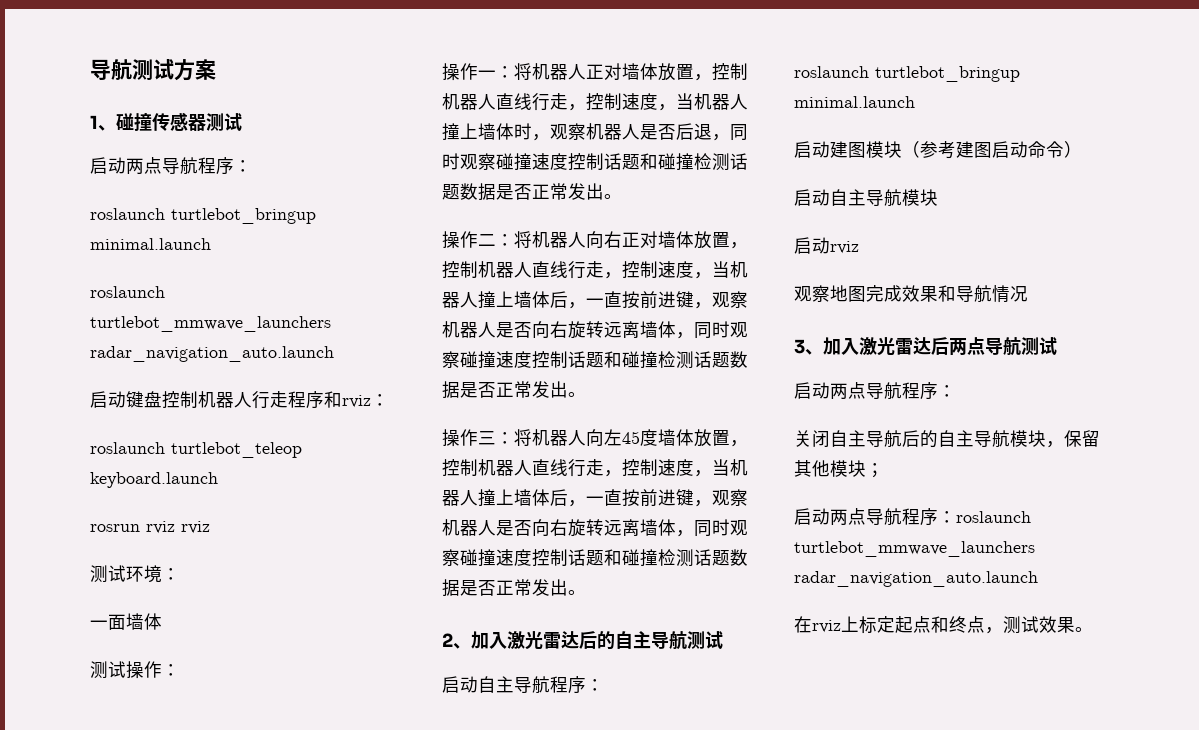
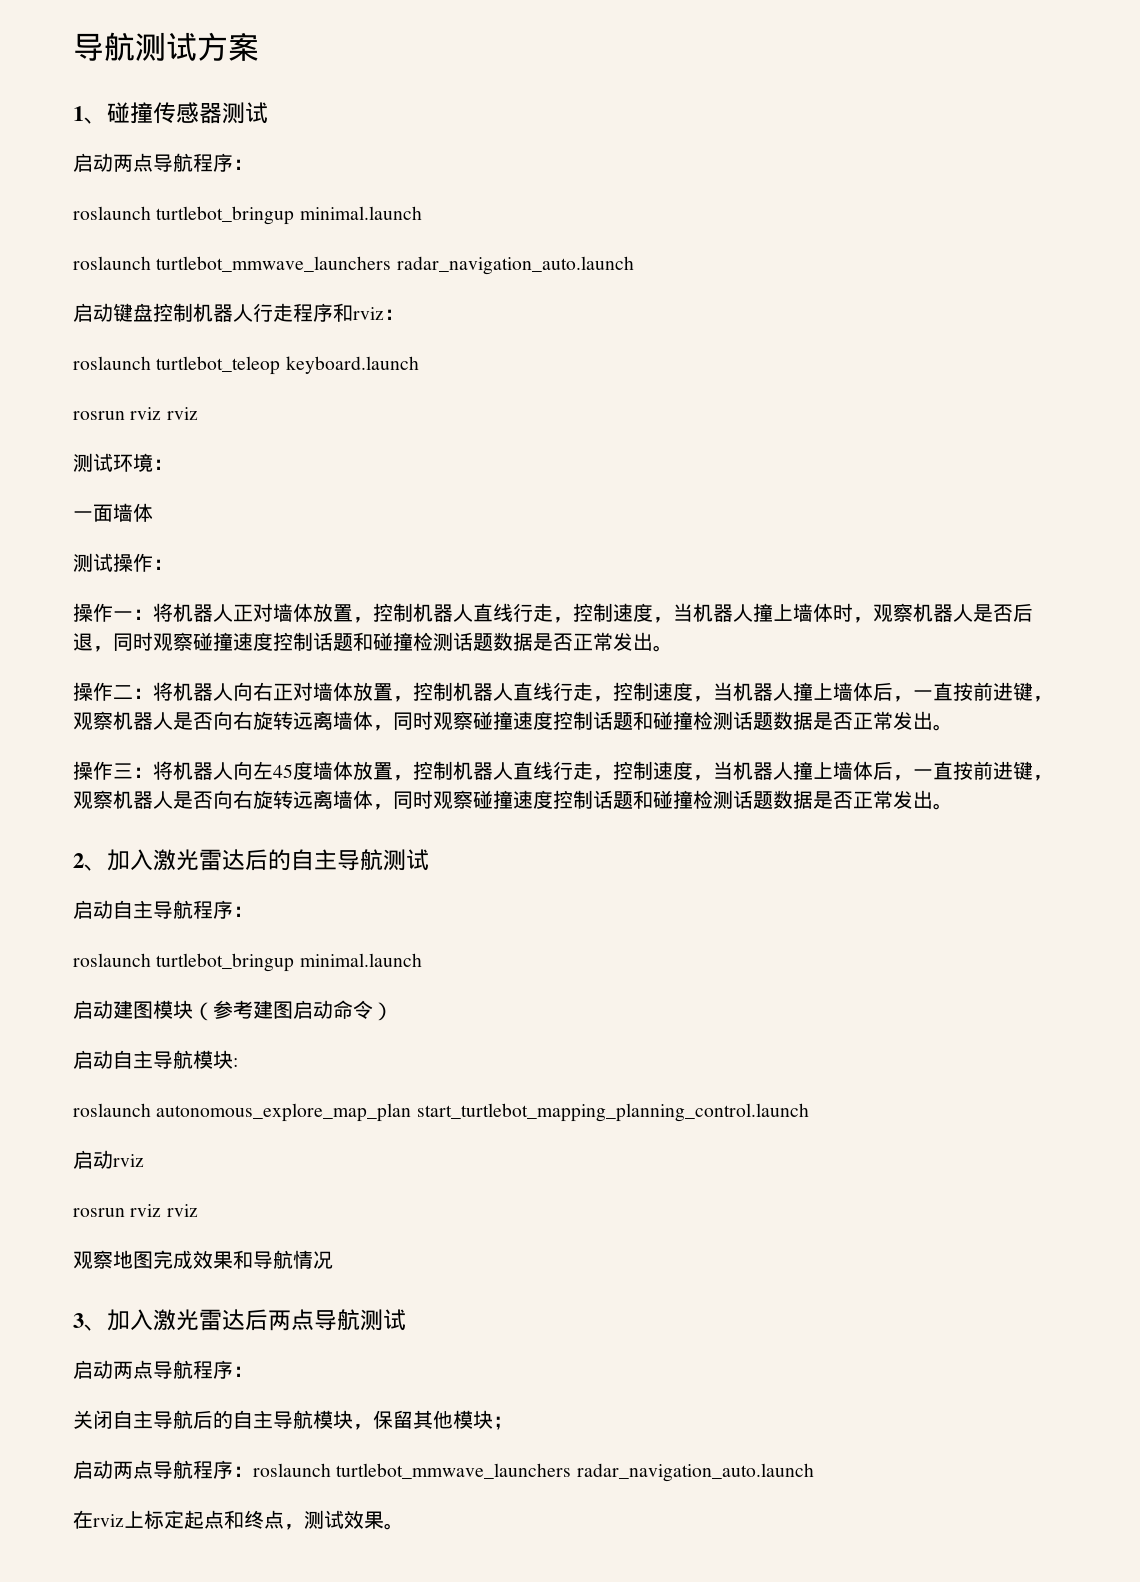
- 启动自主导航模块
+ 启动自主导航模块:
+ roslaunch autonomous_explore_map_plan start_turtlebot_mapping_planning_control.launch
  启动rviz
+ rosrun rviz rviz

